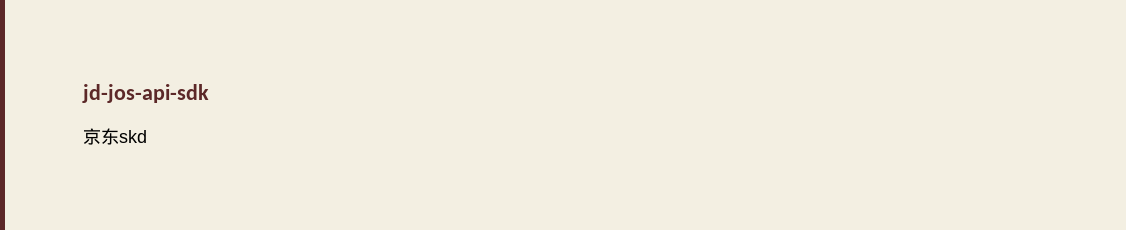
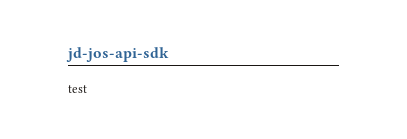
- 京东skd
+ test

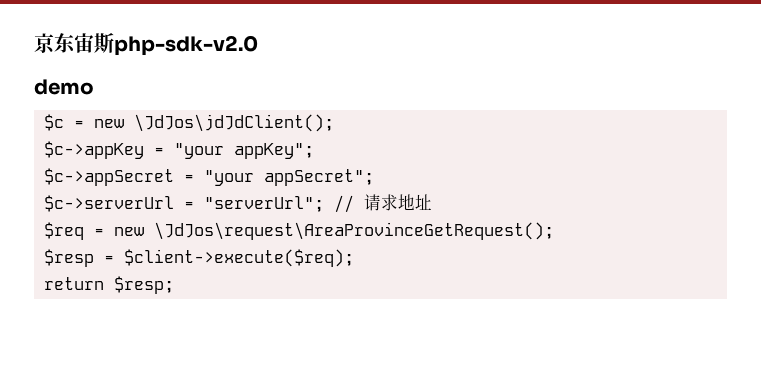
- jd-jos-api-sdk
- test
+ 京东宙斯php-sdk-v2.0
+ demo
+ $c = new \JdJos\jdJdClient();
+ $c->appKey = "your appKey";
+ $c->appSecret = "your appSecret";
+ $c->serverUrl = "serverUrl"; // 请求地址
+ $req = new \JdJos\request\AreaProvinceGetRequest();
+ $resp = $client->execute($req);
+ return $resp;

